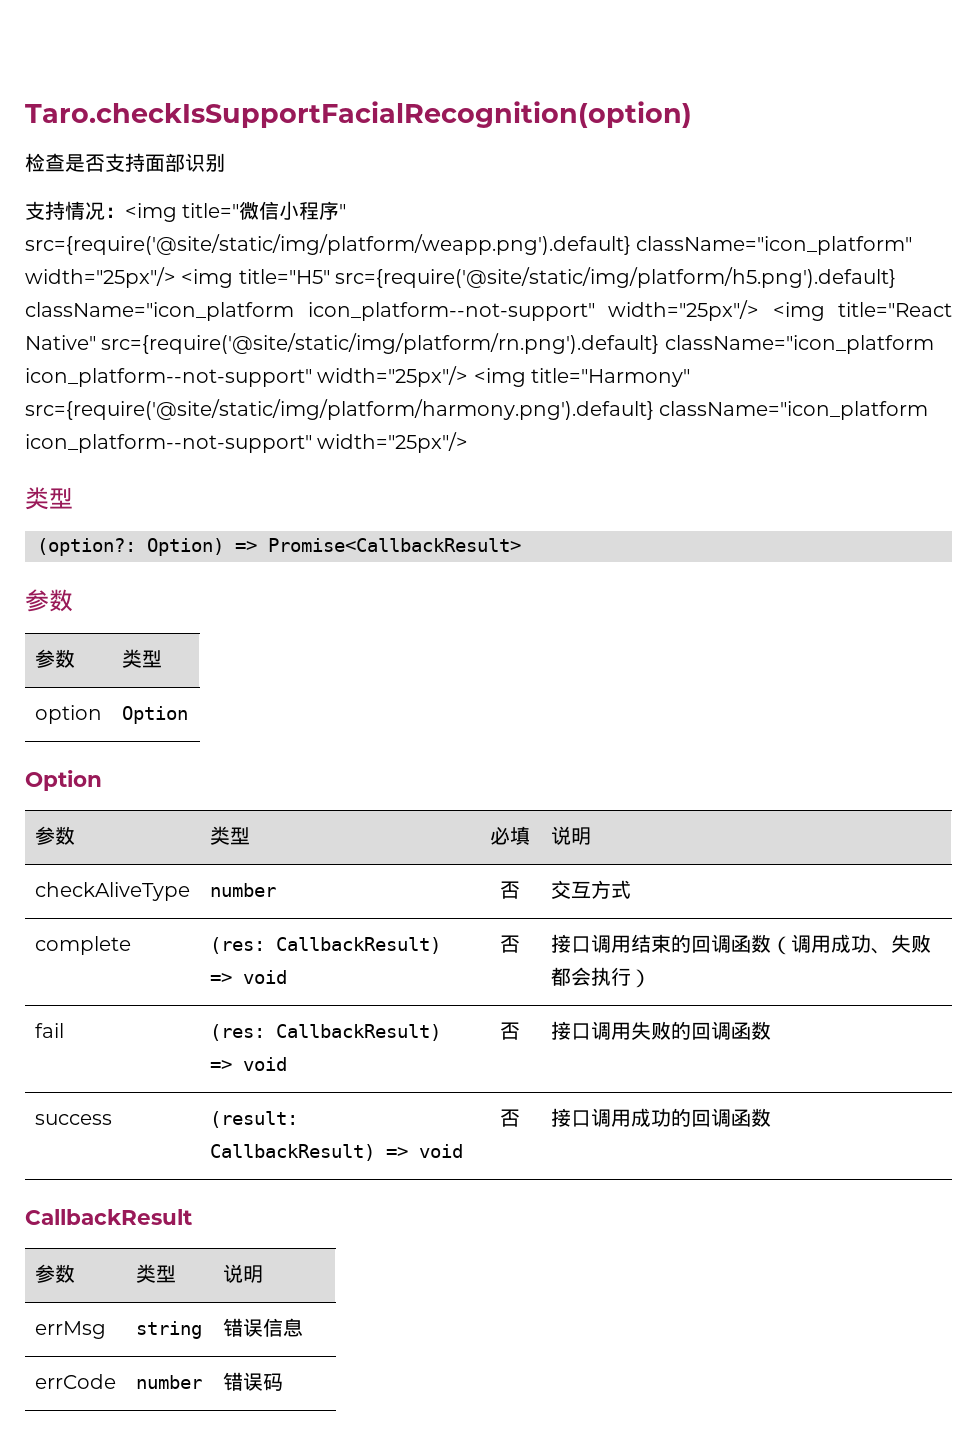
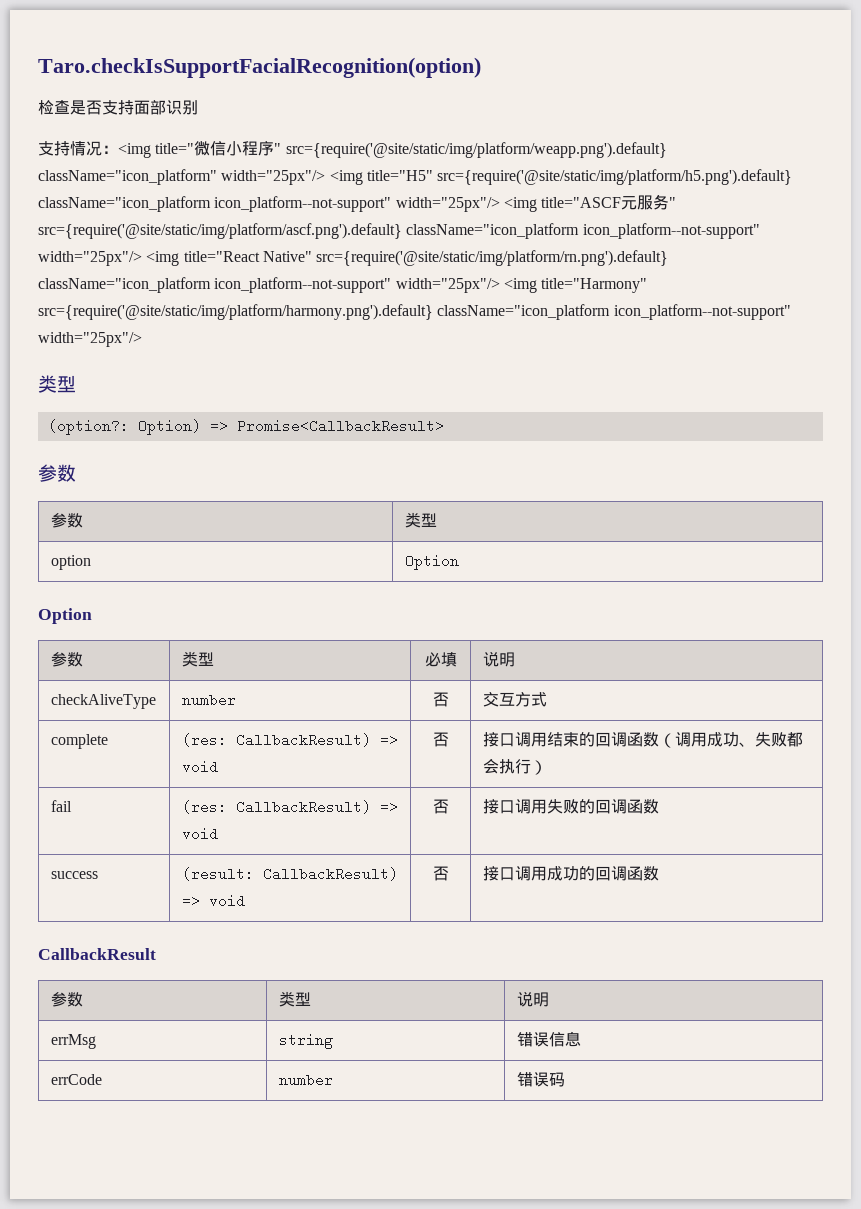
- 支持情况：<img title="微信小程序" src={require('@site/static/img/platform/weapp.png').default} className="icon_platform" width="25px"/> <img title="H5" src={require('@site/static/img/platform/h5.png').default} className="icon_platform icon_platform--not-support" width="25px"/> <img title="React Native" src={require('@site/static/img/platform/rn.png').default} className="icon_platform icon_platform--not-support" width="25px"/> <img title="Harmony" src={require('@site/static/img/platform/harmony.png').default} className="icon_platform icon_platform--not-support" width="25px"/>
+ 支持情况：<img title="微信小程序" src={require('@site/static/img/platform/weapp.png').default} className="icon_platform" width="25px"/> <img title="H5" src={require('@site/static/img/platform/h5.png').default} className="icon_platform icon_platform--not-support" width="25px"/> <img title="ASCF元服务" src={require('@site/static/img/platform/ascf.png').default} className="icon_platform icon_platform--not-support" width="25px"/> <img title="React Native" src={require('@site/static/img/platform/rn.png').default} className="icon_platform icon_platform--not-support" width="25px"/> <img title="Harmony" src={require('@site/static/img/platform/harmony.png').default} className="icon_platform icon_platform--not-support" width="25px"/>

